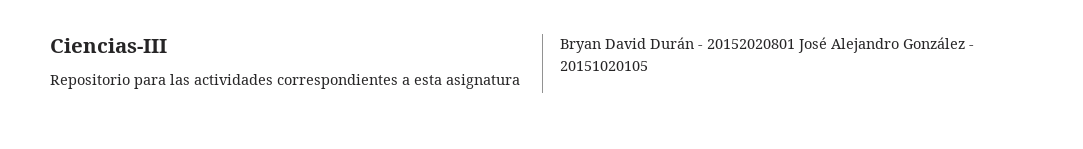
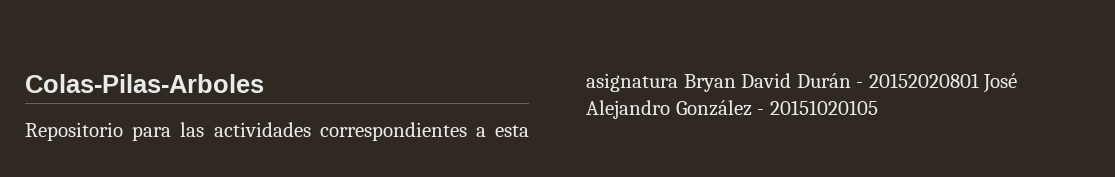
- Ciencias-III
+ Colas-Pilas-Arboles

